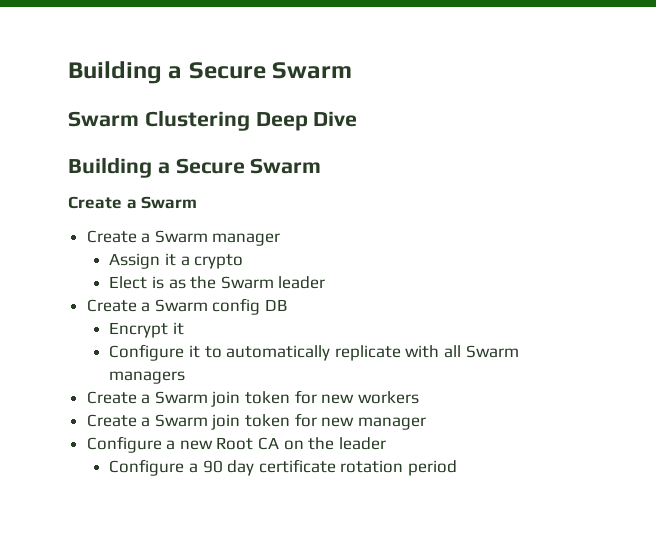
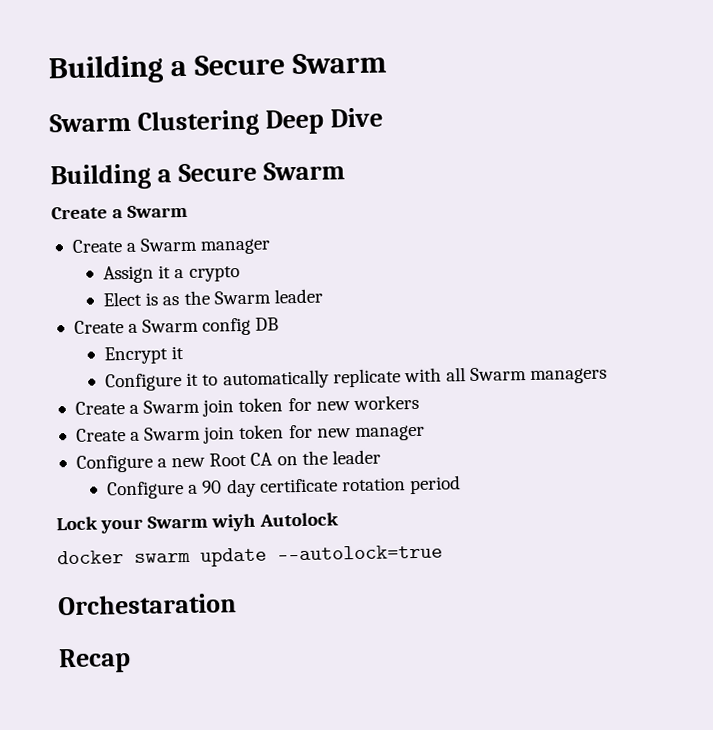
+ Lock your Swarm wiyh Autolock
+ docker swarm update --autolock=true
+ Orchestaration
+ Recap

